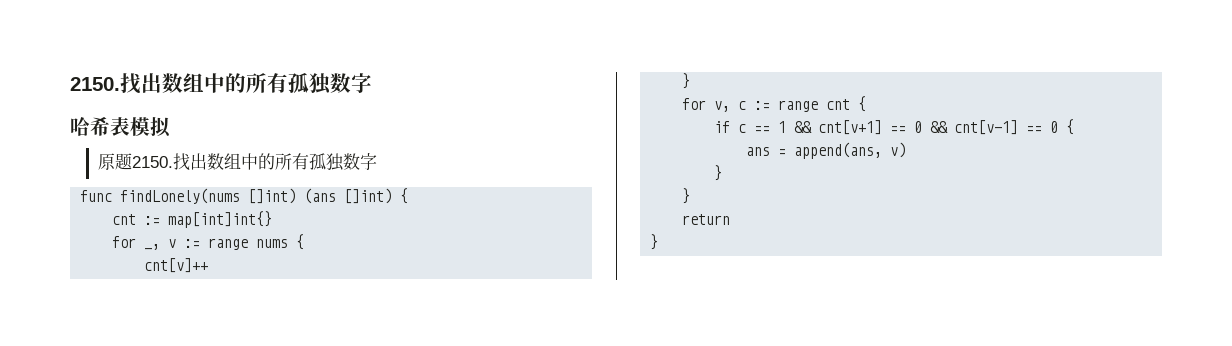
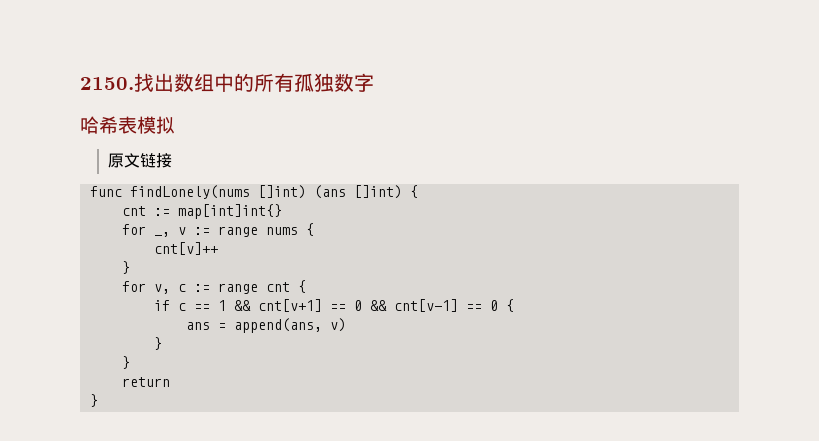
- 原题2150.找出数组中的所有孤独数字
+ 原文链接

